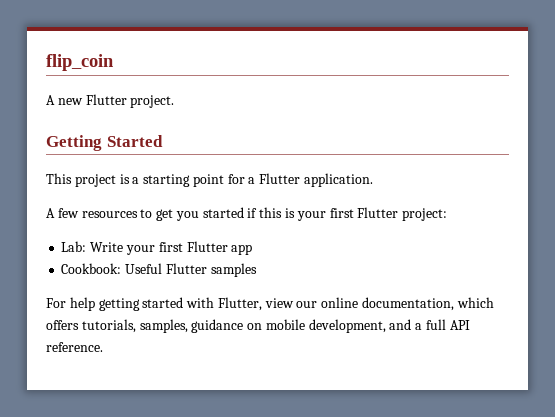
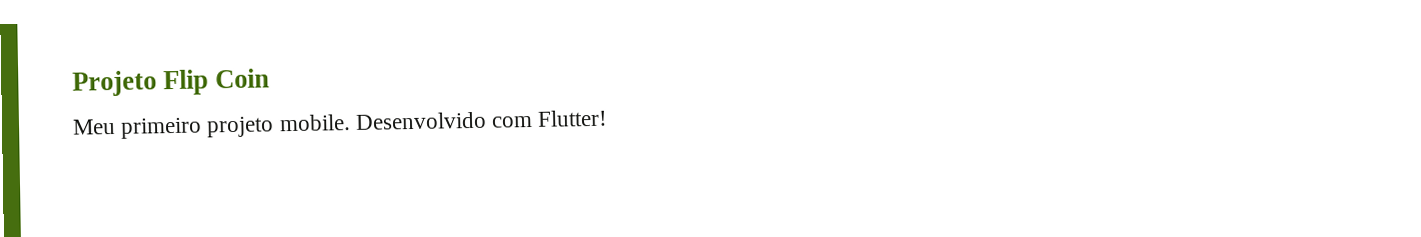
- flip_coin
- A new Flutter project.
- Getting Started
- This project is a starting point for a Flutter application.
- A few resources to get you started if this is your first Flutter project:
- Lab: Write your first Flutter app
- Cookbook: Useful Flutter samples
- For help getting started with Flutter, view our online documentation, which offers tutorials, samples, guidance on mobile development, and a full API reference.
+ Projeto Flip Coin
+ Meu primeiro projeto mobile. Desenvolvido com Flutter!

